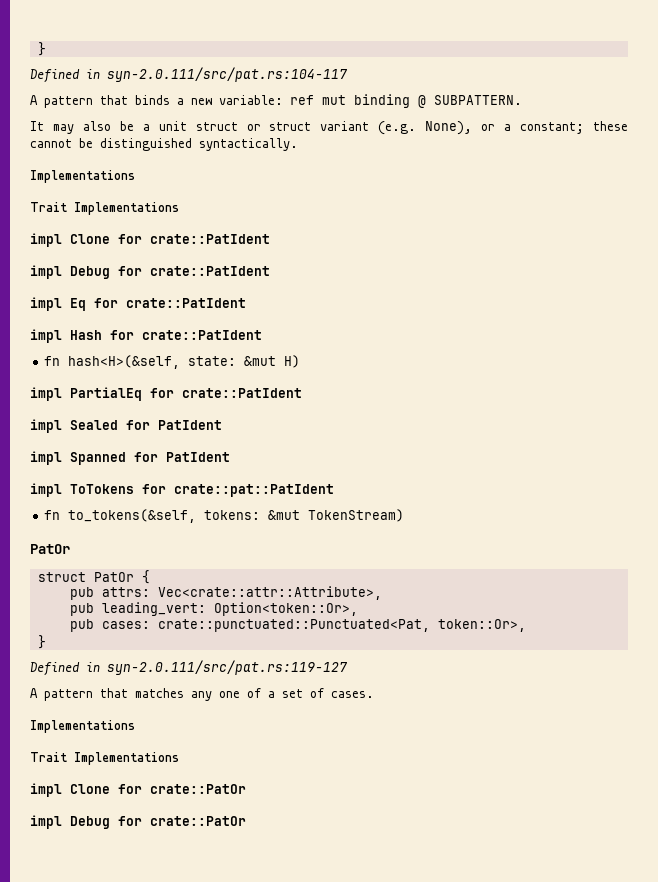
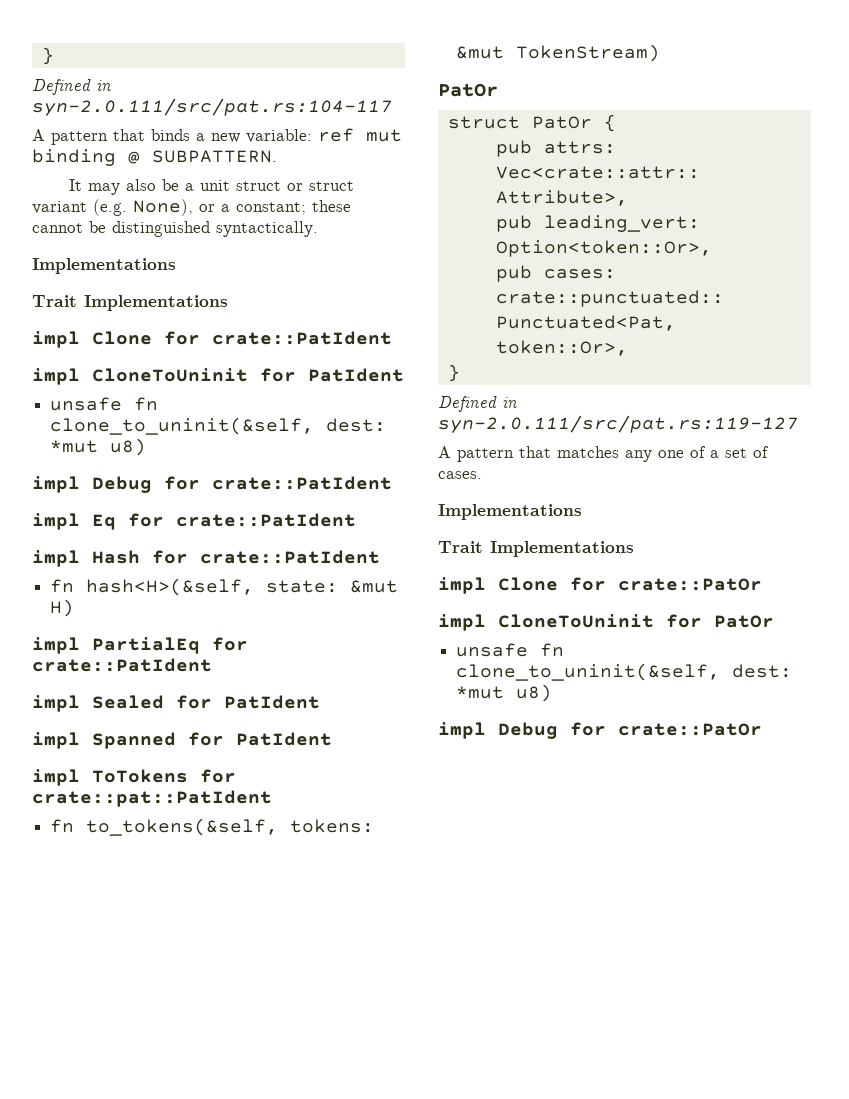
+ impl CloneToUninit for PatIdent
+ unsafe fn clone_to_uninit(&self, dest: *mut u8)
+ impl CloneToUninit for PatOr
+ unsafe fn clone_to_uninit(&self, dest: *mut u8)

